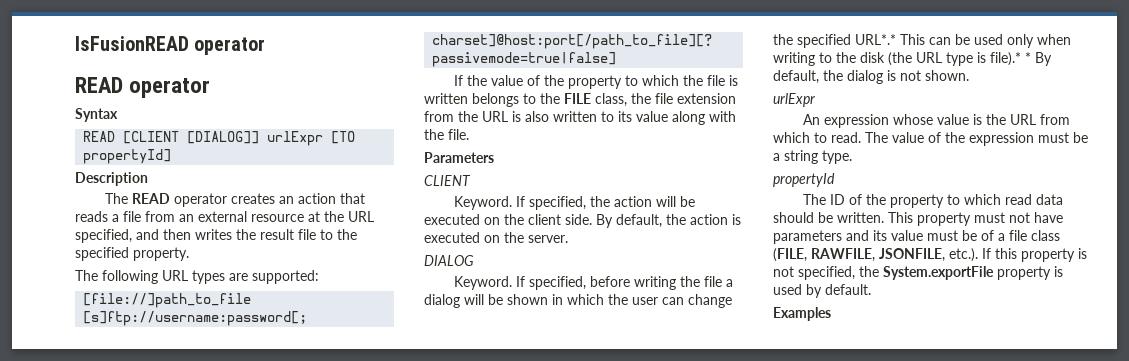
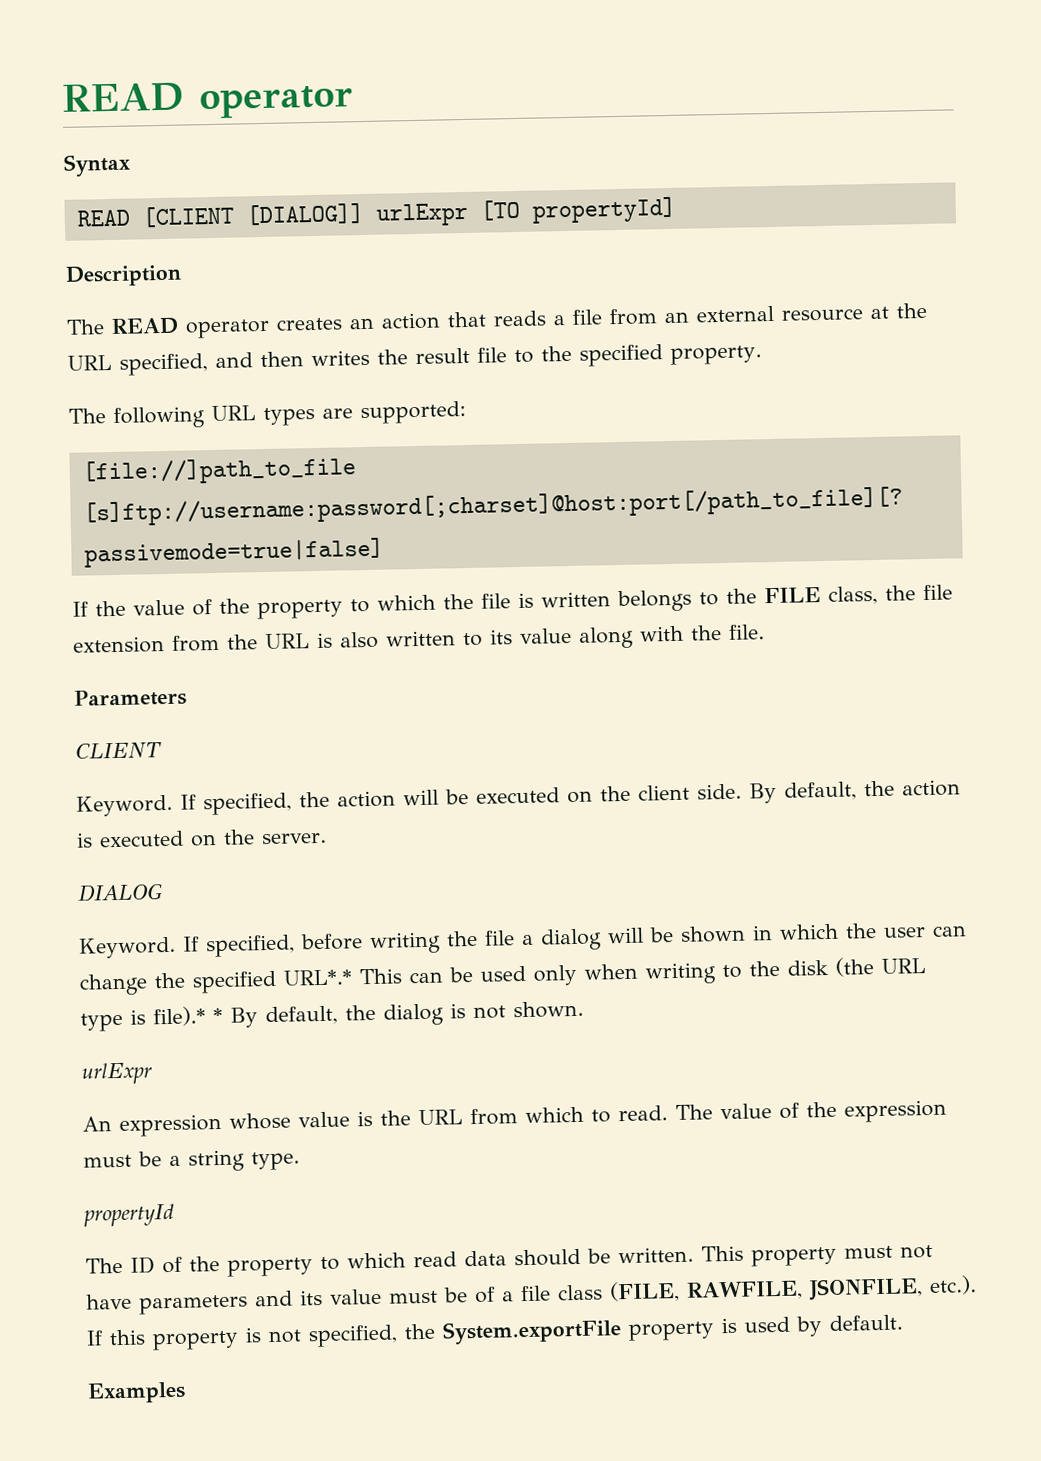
- lsFusionREAD operator

